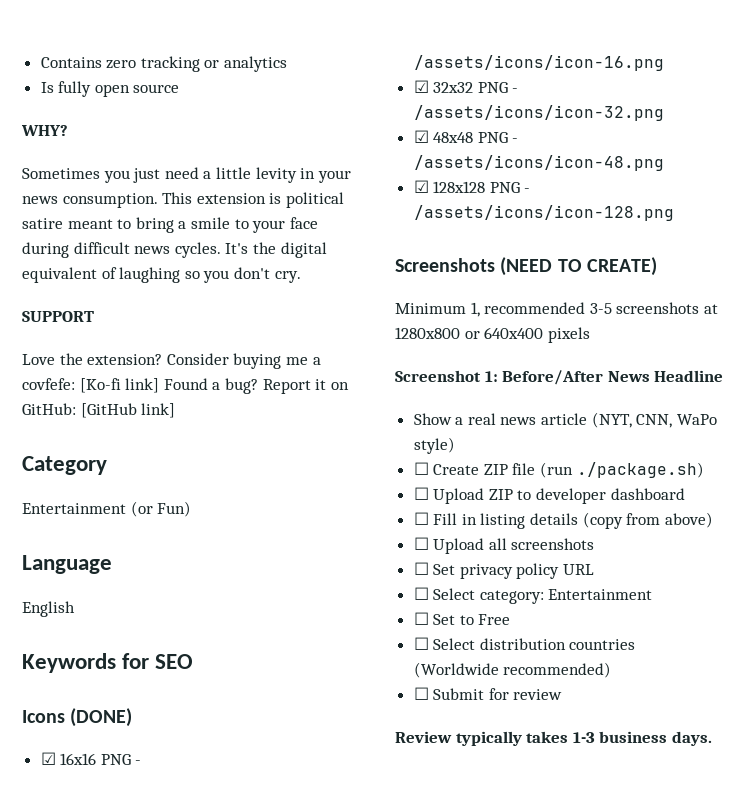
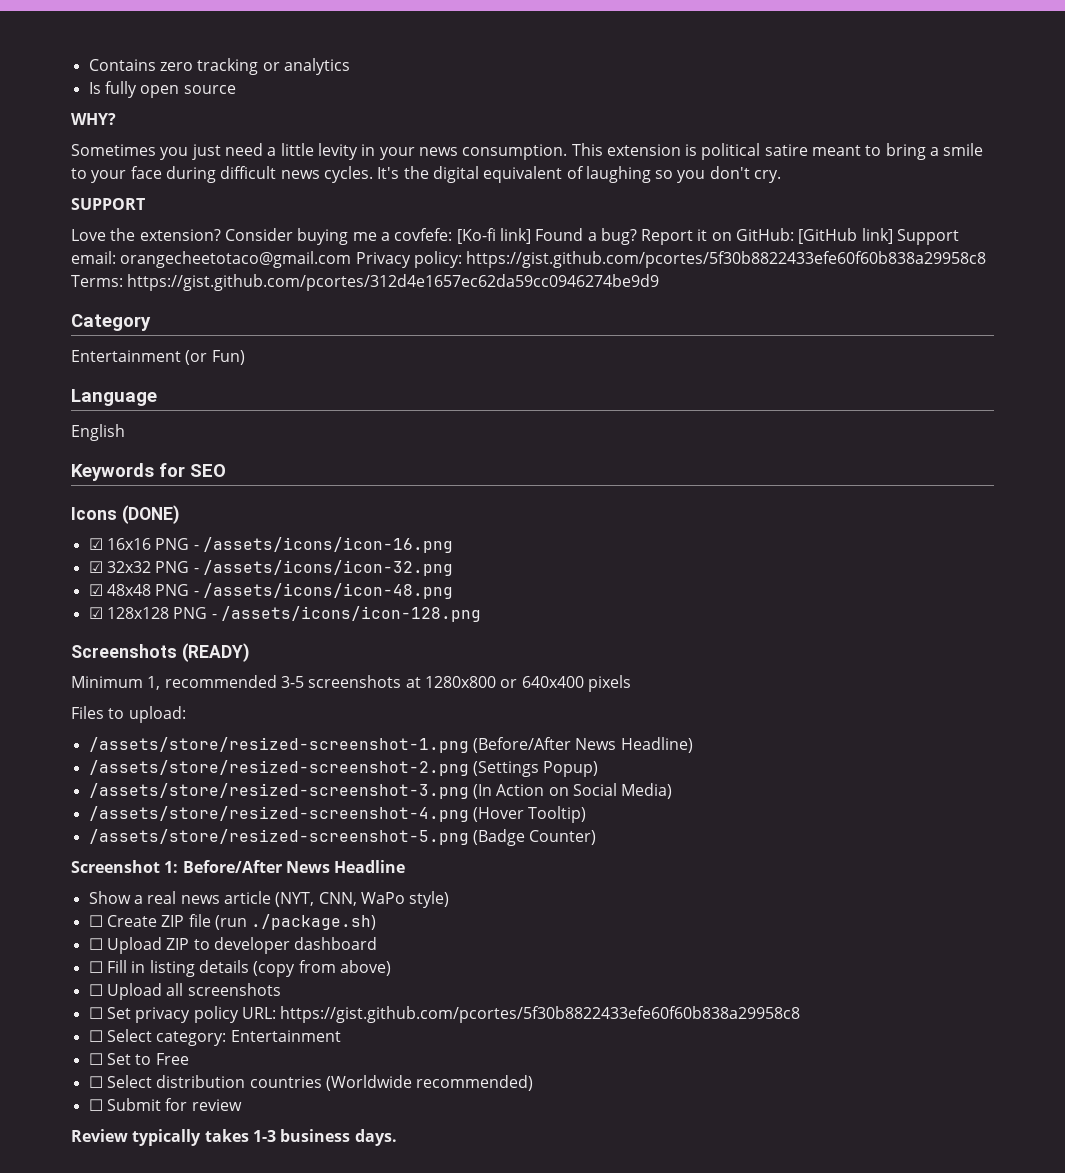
- Report it on GitHub: [GitHub link]
+ Report it on GitHub: [GitHub link] Support email: orangecheetotaco@gmail.com Privacy policy: https://gist.github.com/pcortes/5f30b8822433efe60f60b838a29958c8 Terms: https://gist.github.com/pcortes/312d4e1657ec62da59cc0946274be9d9
- Screenshots (NEED TO CREATE)
+ Screenshots (READY)
+ Files to upload:
+ /assets/store/resized-screenshot-1.png (Before/After News Headline)
+ /assets/store/resized-screenshot-2.png (Settings Popup)
+ /assets/store/resized-screenshot-3.png (In Action on Social Media)
+ /assets/store/resized-screenshot-4.png (Hover Tooltip)
+ /assets/store/resized-screenshot-5.png (Badge Counter)
- ☐ Set privacy policy URL
+ ☐ Set privacy policy URL: https://gist.github.com/pcortes/5f30b8822433efe60f60b838a29958c8

